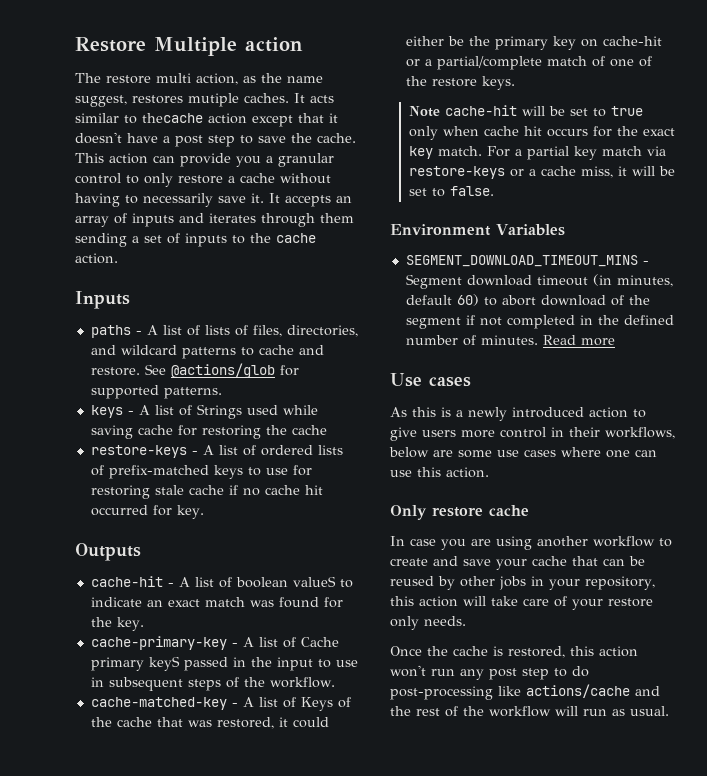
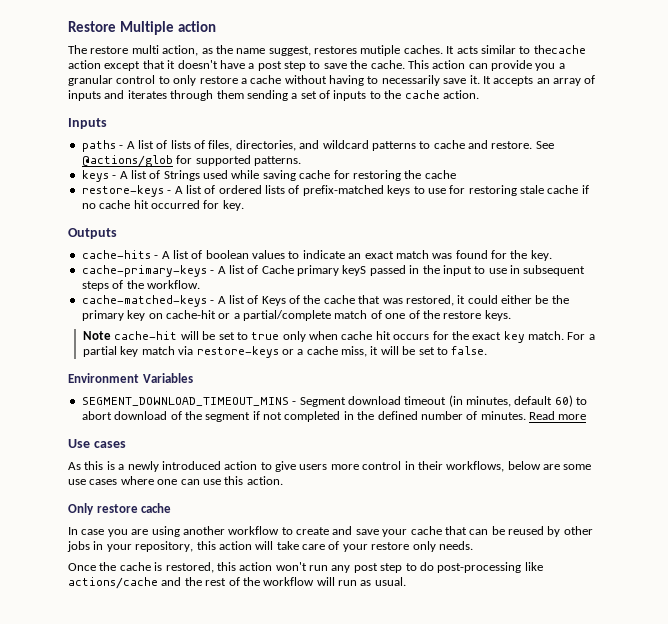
- cache-hit - A list of boolean valueS to indicate an exact match was found for the key.
+ cache-hits - A list of boolean values to indicate an exact match was found for the key.
- cache-primary-key - A list of Cache primary keyS passed in the input to use in subsequent steps of the workflow.
+ cache-primary-keys - A list of Cache primary keyS passed in the input to use in subsequent steps of the workflow.
- cache-matched-key - A list of Keys of the cache that was restored, it could either be the primary key on cache-hit or a partial/complete match of one of the restore keys.
+ cache-matched-keys - A list of Keys of the cache that was restored, it could either be the primary key on cache-hit or a partial/complete match of one of the restore keys.

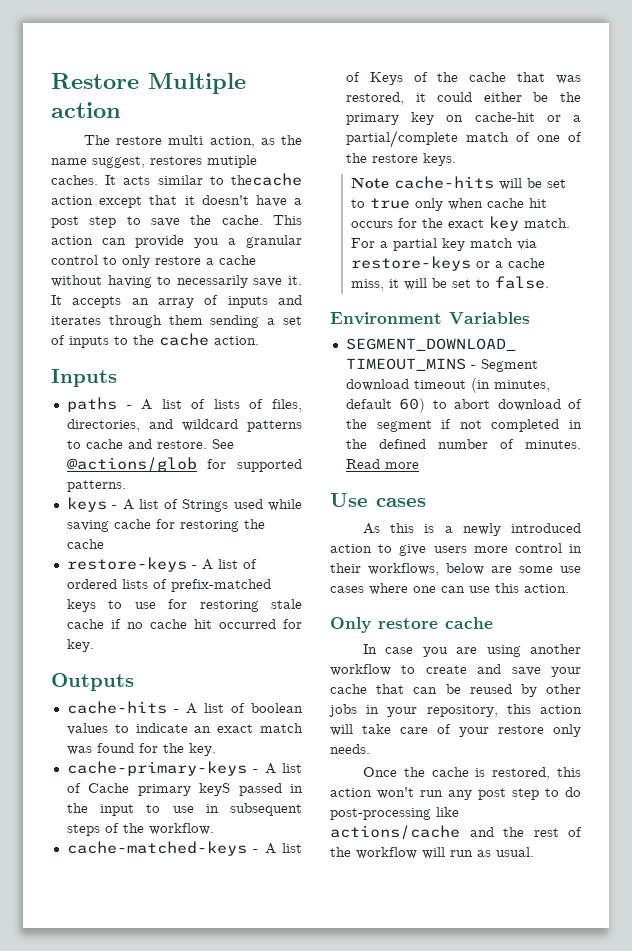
- Note cache-hit will be set to true only when cache hit occurs for the exact key match.
+ Note cache-hits will be set to true only when cache hit occurs for the exact key match.

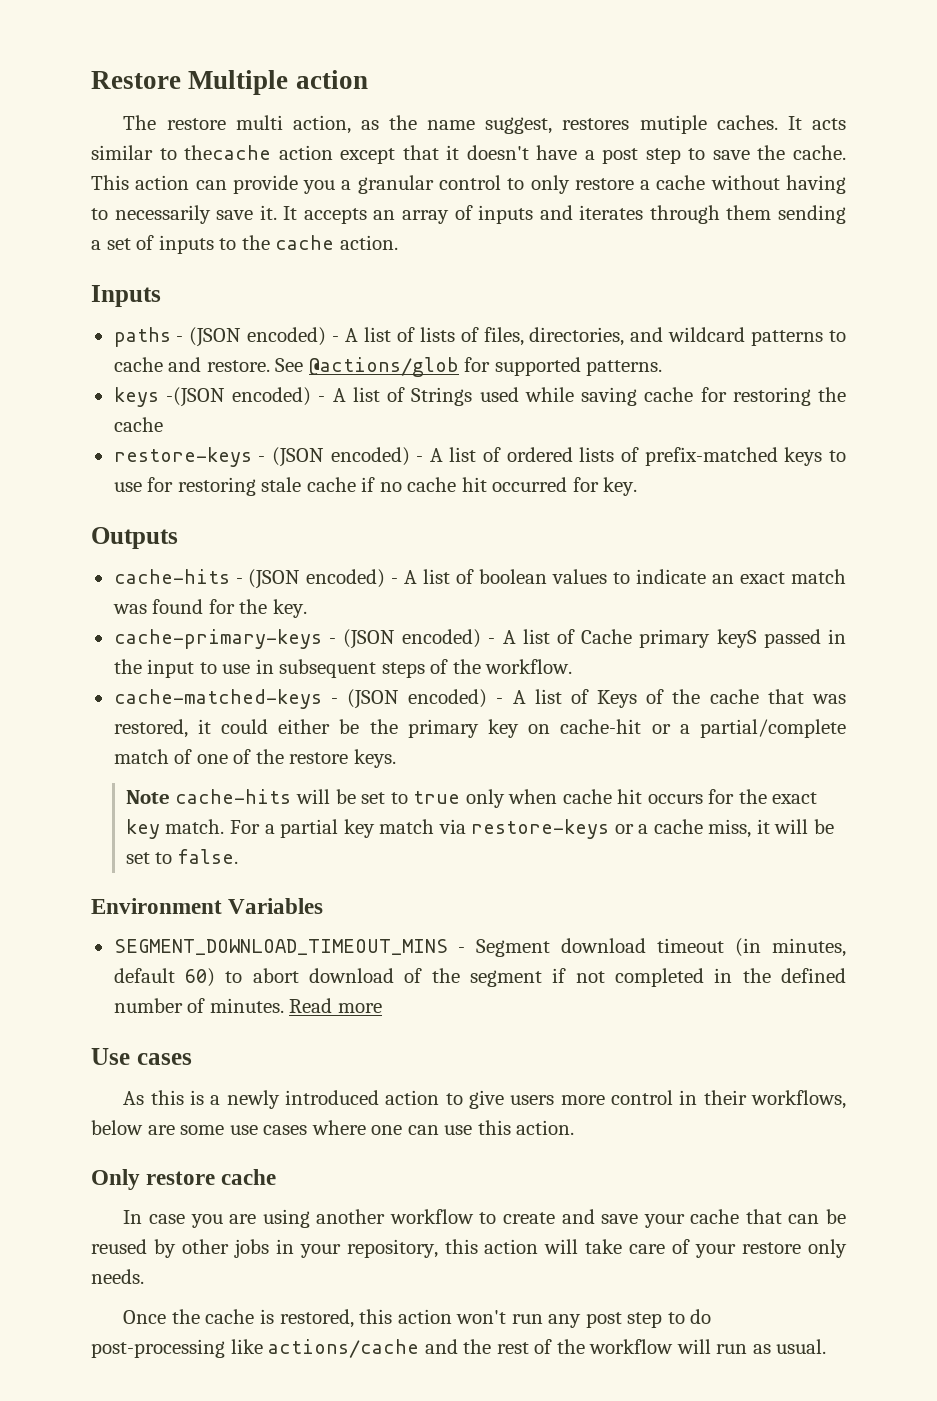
- paths - A list of lists of files, directories, and wildcard patterns to cache and restore.
+ paths - (JSON encoded) - A list of lists of files, directories, and wildcard patterns to cache and restore.
- keys - A list of Strings used while saving cache for restoring the cache
+ keys -(JSON encoded) - A list of Strings used while saving cache for restoring the cache
- restore-keys - A list of ordered lists of prefix-matched keys to use for restoring stale cache if no cache hit occurred for key.
+ restore-keys - (JSON encoded) - A list of ordered lists of prefix-matched keys to use for restoring stale cache if no cache hit occurred for key.
- cache-hits - A list of boolean values to indicate an exact match was found for the key.
+ cache-hits - (JSON encoded) - A list of boolean values to indicate an exact match was found for the key.
- cache-primary-keys - A list of Cache primary keyS passed in the input to use in subsequent steps of the workflow.
+ cache-primary-keys - (JSON encoded) - A list of Cache primary keyS passed in the input to use in subsequent steps of the workflow.
- cache-matched-keys - A list of Keys of the cache that was restored, it could either be the primary key on cache-hit or a partial/complete match of one of the restore keys.
+ cache-matched-keys - (JSON encoded) - A list of Keys of the cache that was restored, it could either be the primary key on cache-hit or a partial/complete match of one of the restore keys.

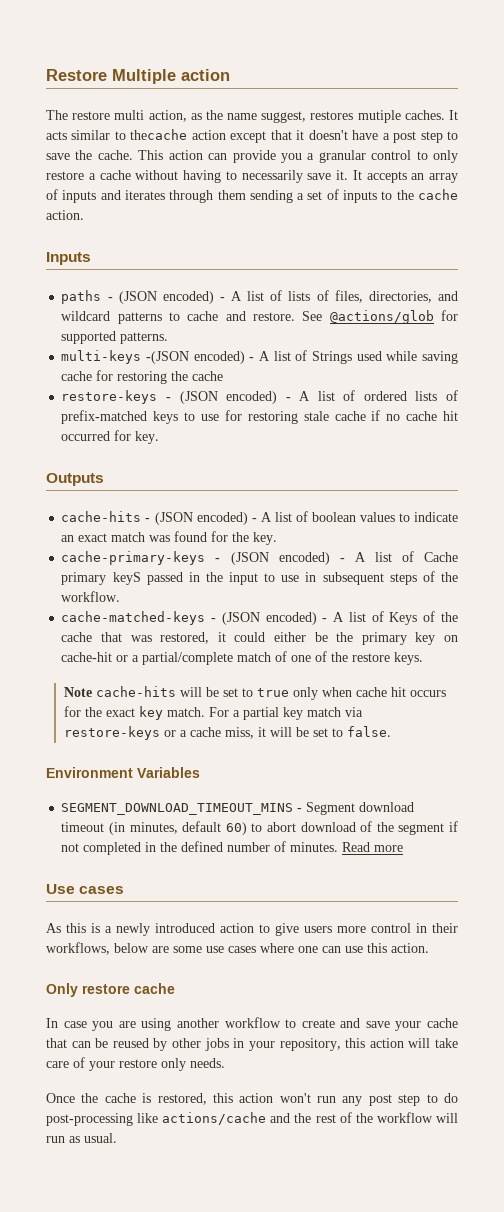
- keys -(JSON encoded) - A list of Strings used while saving cache for restoring the cache
+ multi-keys -(JSON encoded) - A list of Strings used while saving cache for restoring the cache

